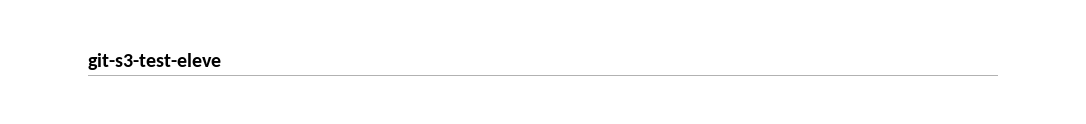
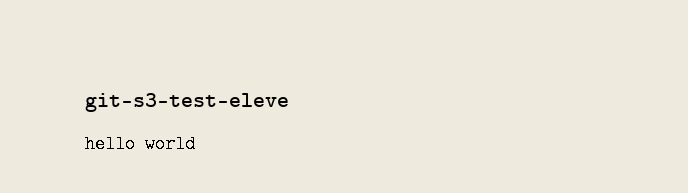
+ hello world

